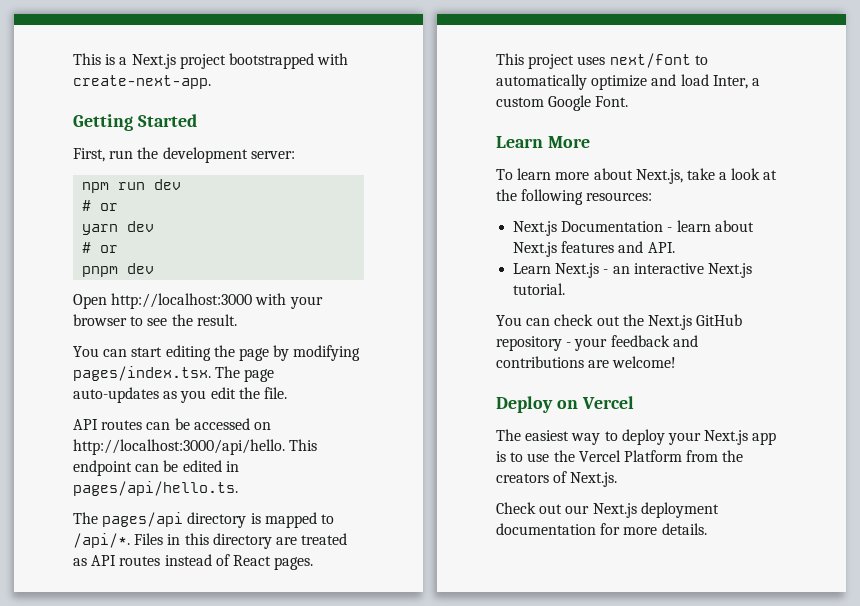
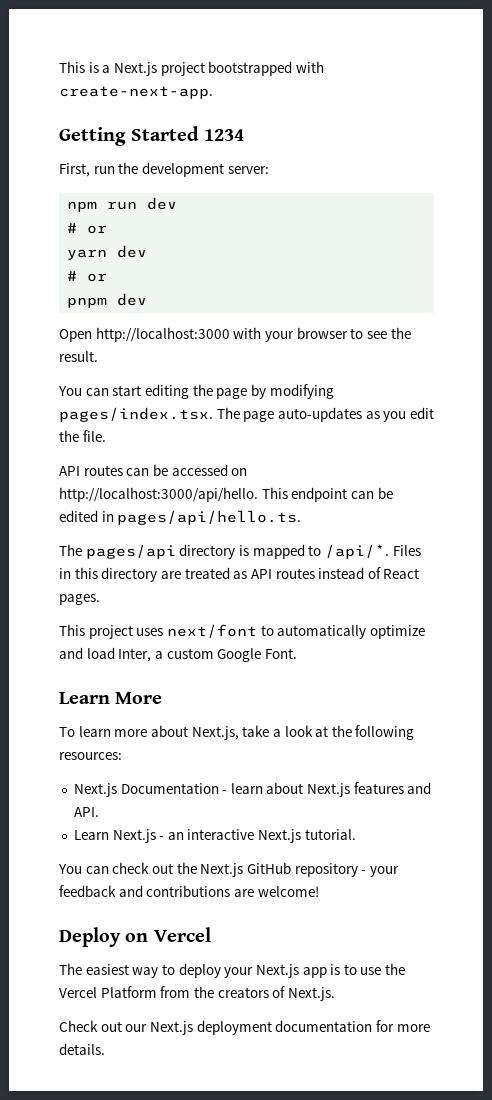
- Getting Started
+ Getting Started 1234

